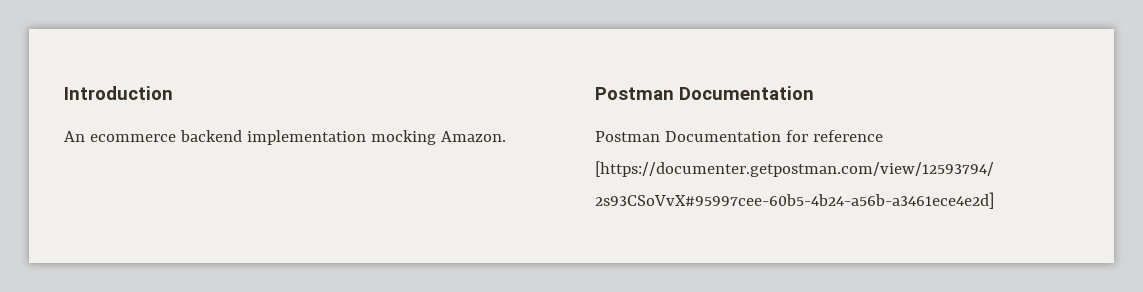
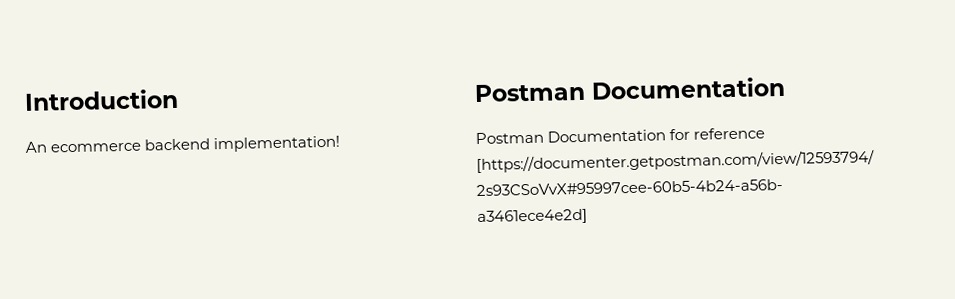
- An ecommerce backend implementation mocking Amazon.
+ An ecommerce backend implementation!

